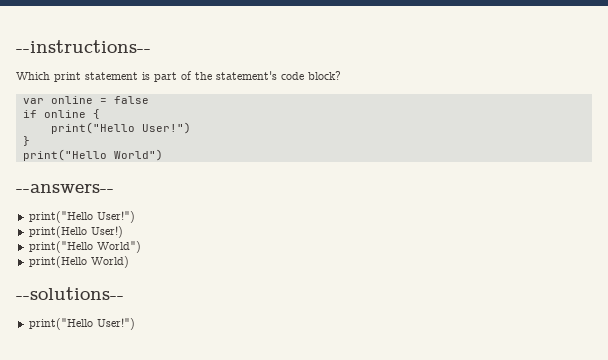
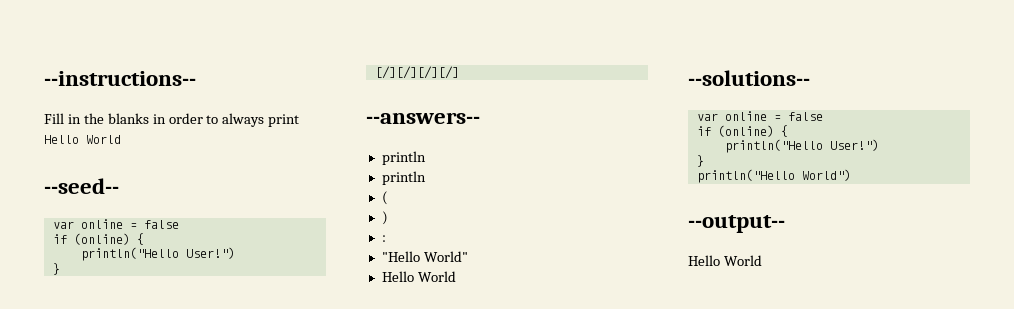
- Which print statement is part of the statement's code block?
+ Fill in the blanks in order to always print Hello World
+ --seed--
  var online = false
- if online {
- print("Hello User!")
+ if (online) {
+ println("Hello User!")
  }
- print("Hello World")
+ [/][/][/][/]
  --answers--
- print("Hello User!")
- print(Hello User!)
- print("Hello World")
- print(Hello World)
+ println
+ println
+ (
+ )
+ :
+ "Hello World"
+ Hello World
  --solutions--
- print("Hello User!")
+ var online = false
+ if (online) {
+ println("Hello User!")
+ }
+ println("Hello World")
+ --output--
+ Hello World

